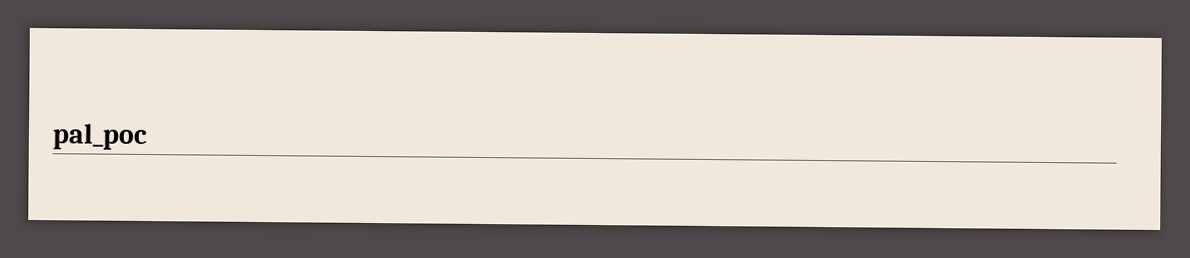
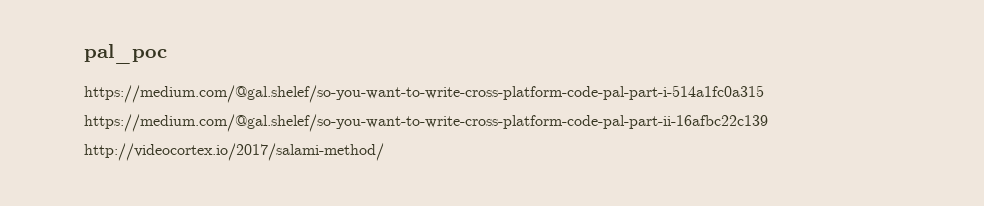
+ https://medium.com/@gal.shelef/so-you-want-to-write-cross-platform-code-pal-part-i-514a1fc0a315
+ https://medium.com/@gal.shelef/so-you-want-to-write-cross-platform-code-pal-part-ii-16afbc22c139
+ http://videocortex.io/2017/salami-method/

